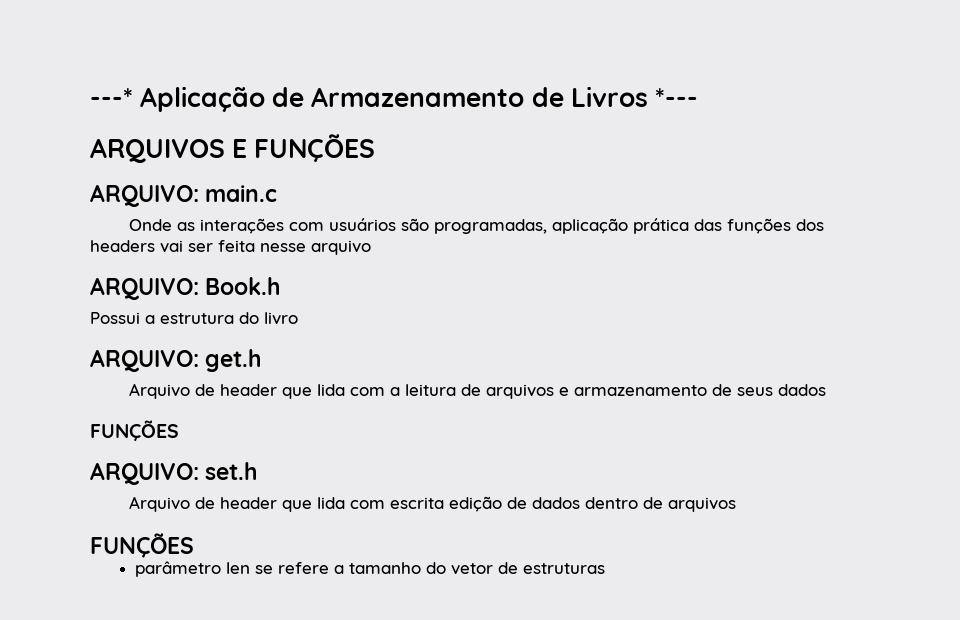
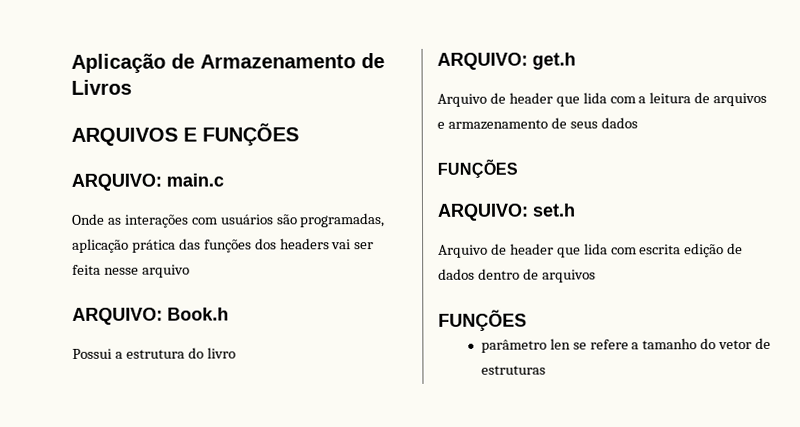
- ---* Aplicação de Armazenamento de Livros *---
+ Aplicação de Armazenamento de Livros

